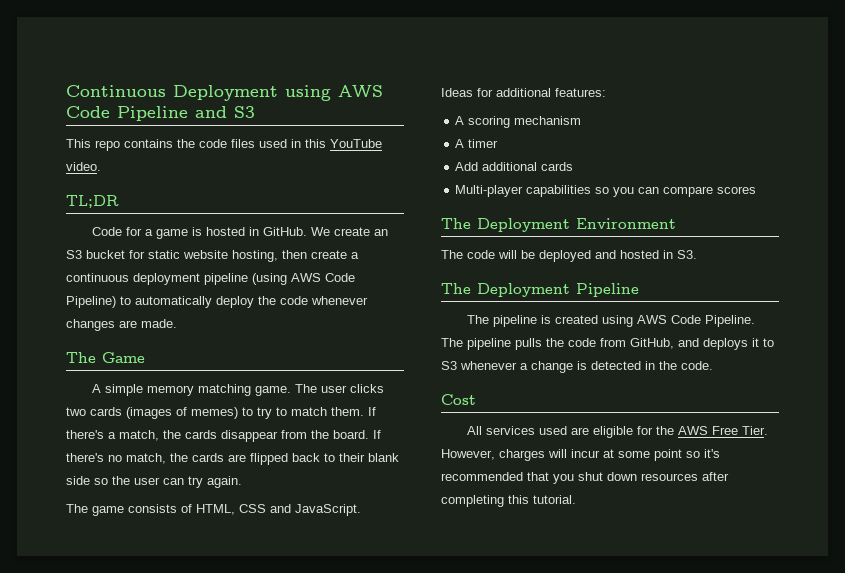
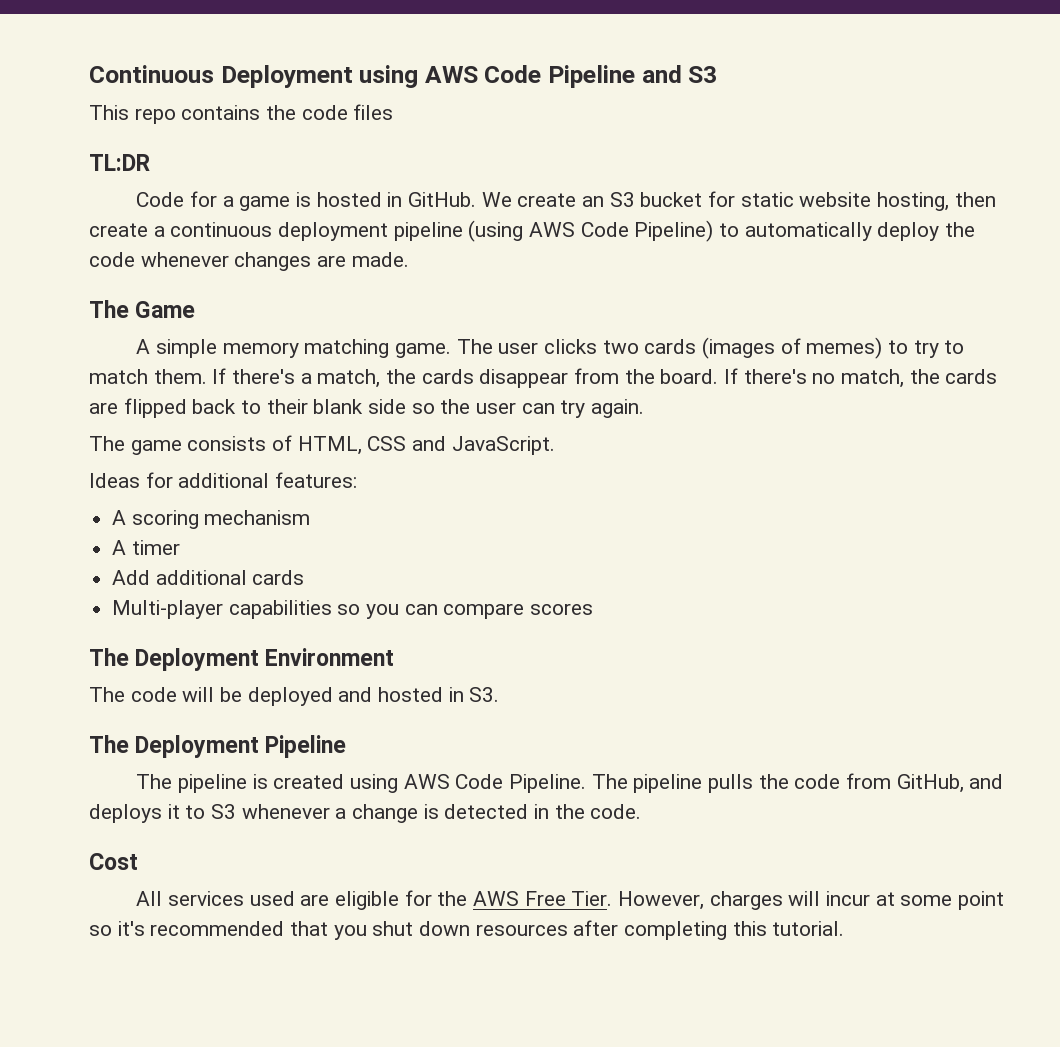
- This repo contains the code files used in this YouTube video.
- TL;DR
+ This repo contains the code files
+ TL:DR

